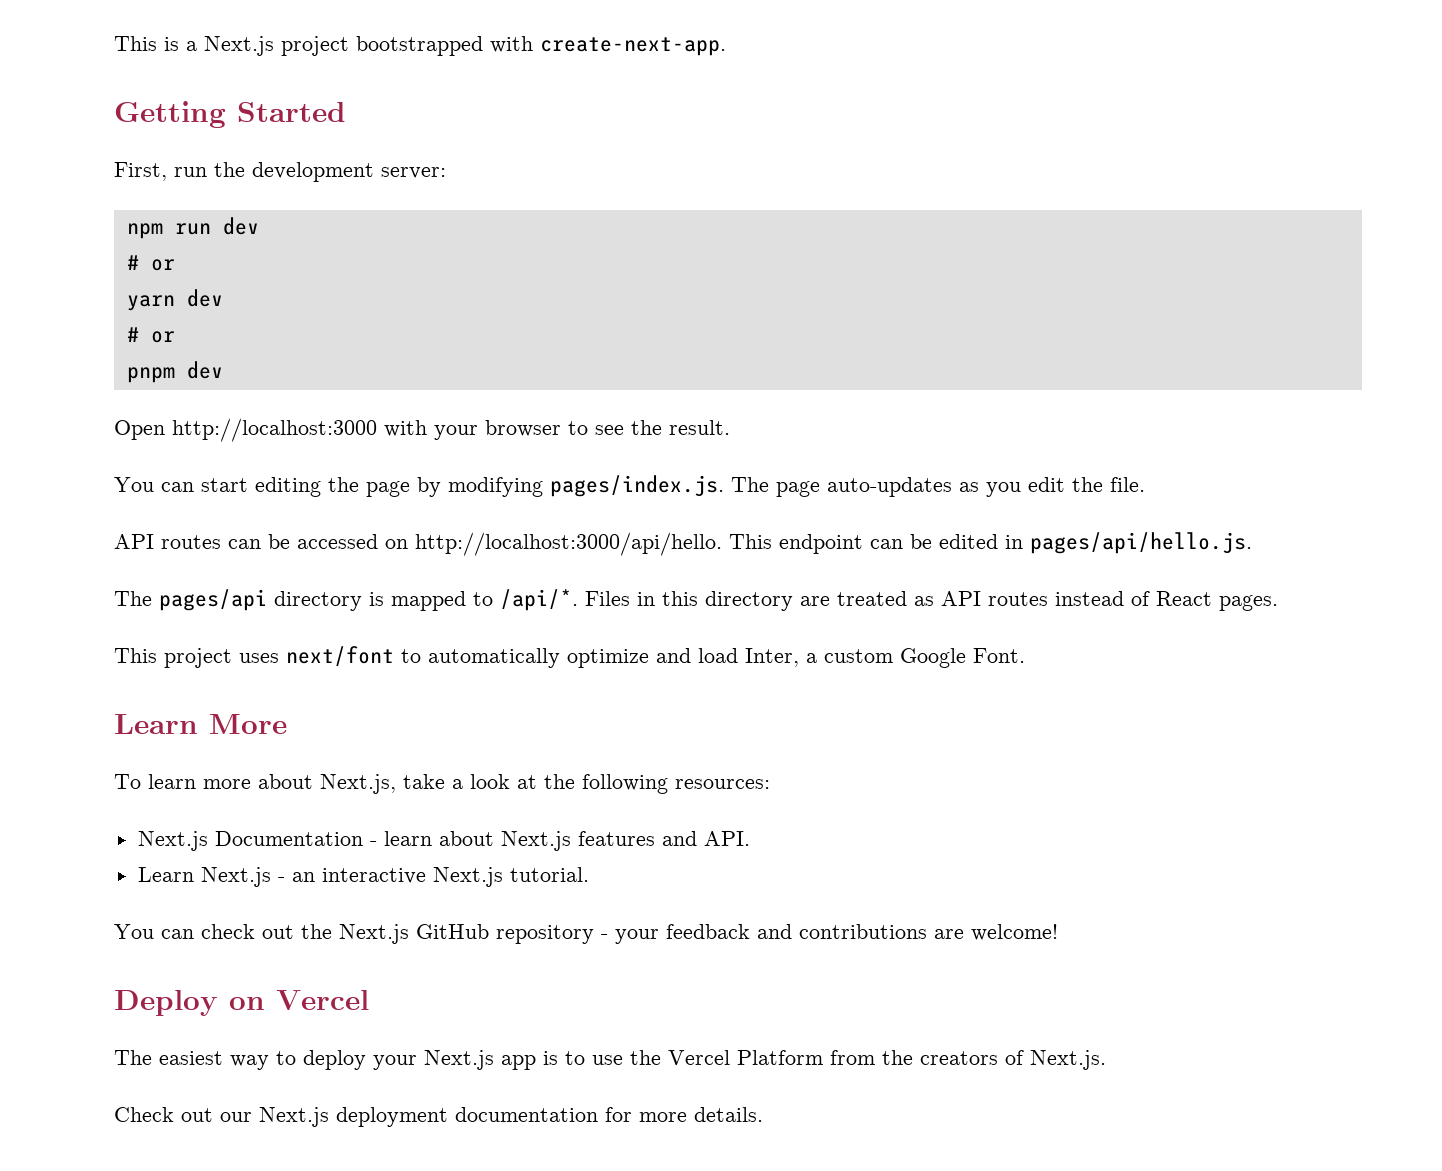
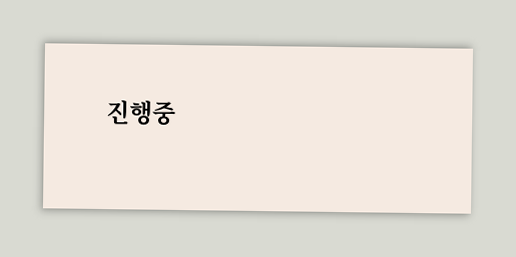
- This is a Next.js project bootstrapped with create-next-app.
- Getting Started
- First, run the development server:
- npm run dev
- # or
- yarn dev
- # or
- pnpm dev
- Open http://localhost:3000 with your browser to see the result.
- You can start editing the page by modifying pages/index.js. The page auto-updates as you edit the file.
- API routes can be accessed on http://localhost:3000/api/hello. This endpoint can be edited in pages/api/hello.js.
- The pages/api directory is mapped to /api/*. Files in this directory are treated as API routes instead of React pages.
- This project uses next/font to automatically optimize and load Inter, a custom Google Font.
- Learn More
- To learn more about Next.js, take a look at the following resources:
- Next.js Documentation - learn about Next.js features and API.
- Learn Next.js - an interactive Next.js tutorial.
- You can check out the Next.js GitHub repository - your feedback and contributions are welcome!
- Deploy on Vercel
- The easiest way to deploy your Next.js app is to use the Vercel Platform from the creators of Next.js.
- Check out our Next.js deployment documentation for more details.
+ 진행중

